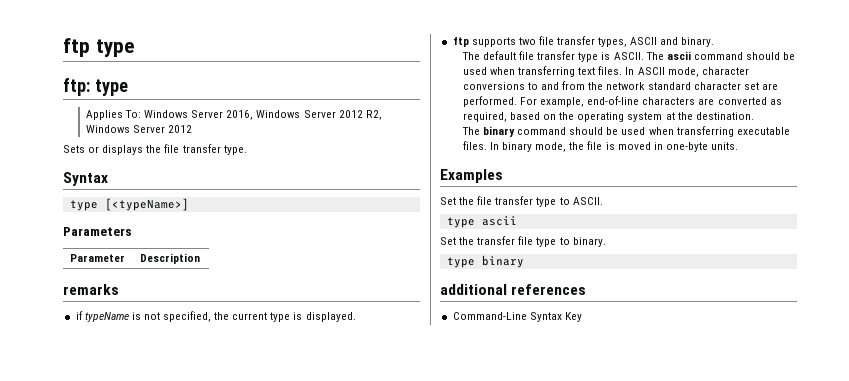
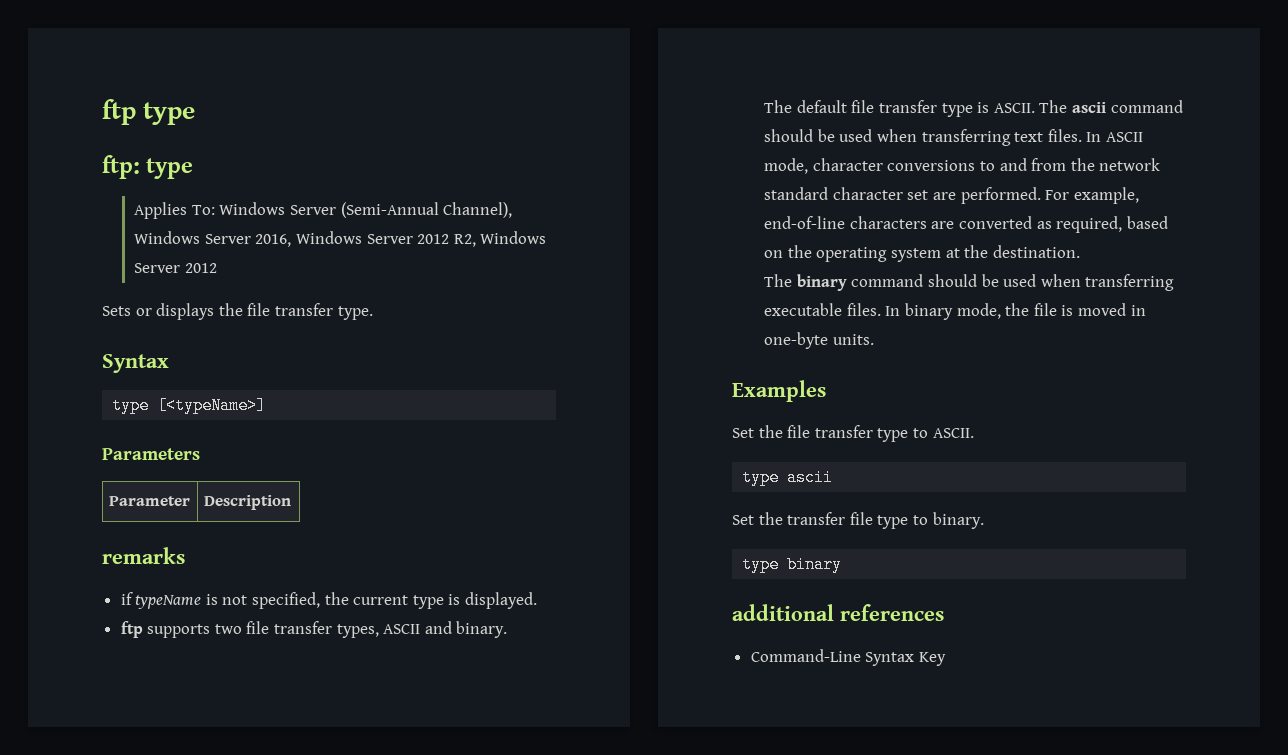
- Applies To: Windows Server 2016, Windows Server 2012 R2, Windows Server 2012
+ Applies To: Windows Server (Semi-Annual Channel), Windows Server 2016, Windows Server 2012 R2, Windows Server 2012

